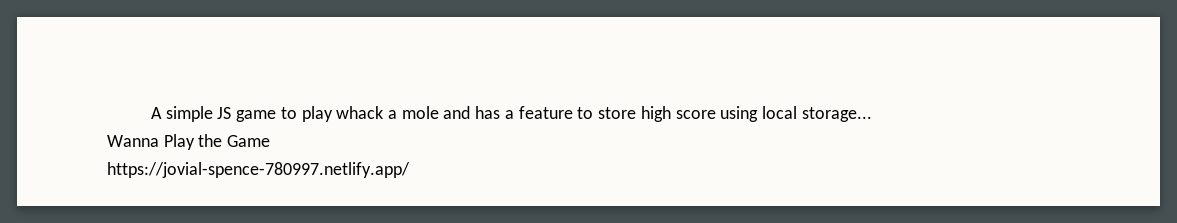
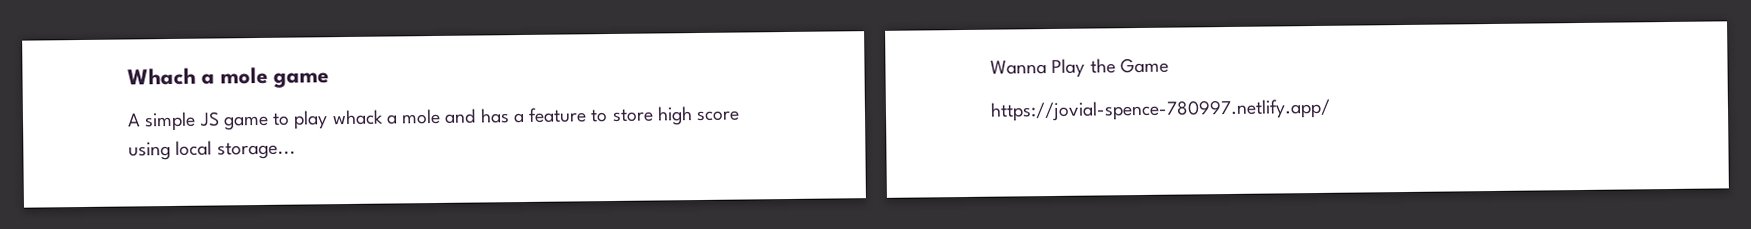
+ Whach a mole game

